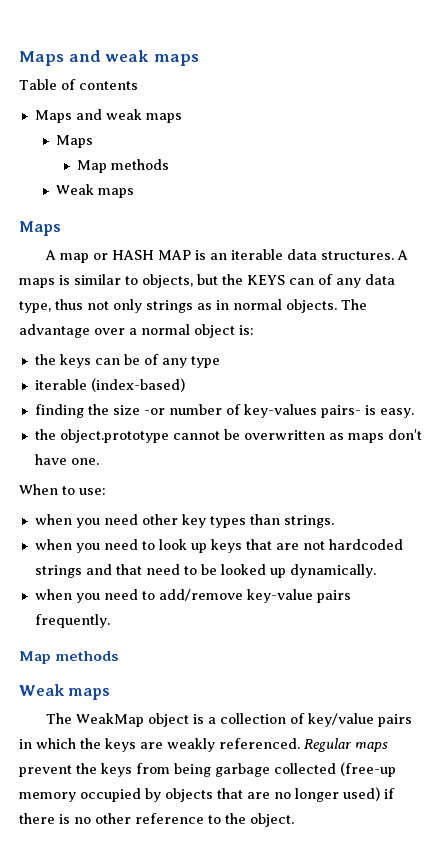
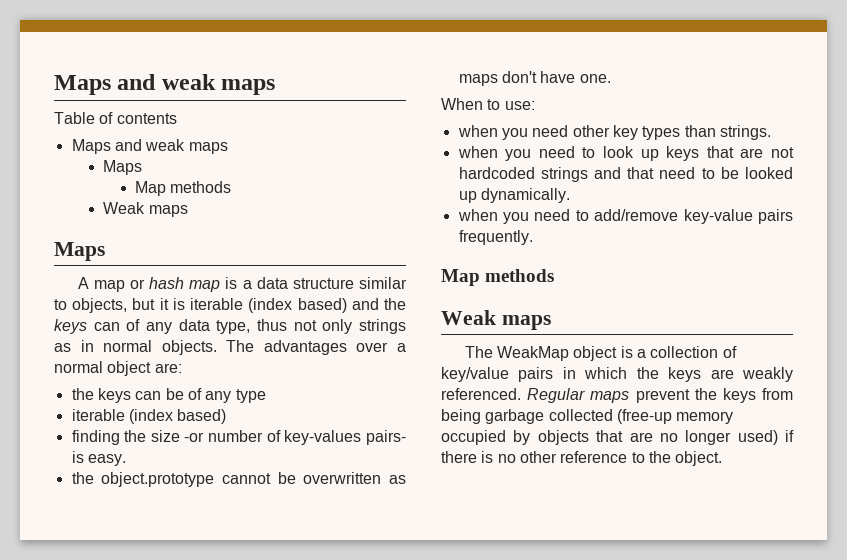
- A map or HASH MAP is an iterable data structures. A maps is similar to objects, but the KEYS can of any data type, thus not only strings as in normal objects.
+ A map or hash map is a data structure similar to objects, but it is iterable (index based) and the keys can of any data type, thus not only strings as in normal objects.
- The advantage over a normal object is:
+ The advantages over a normal object are:
  the keys can be of any type
- iterable (index-based)
+ iterable (index based)

